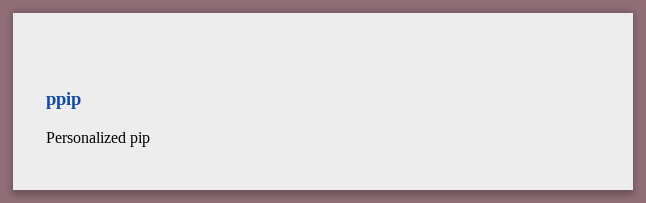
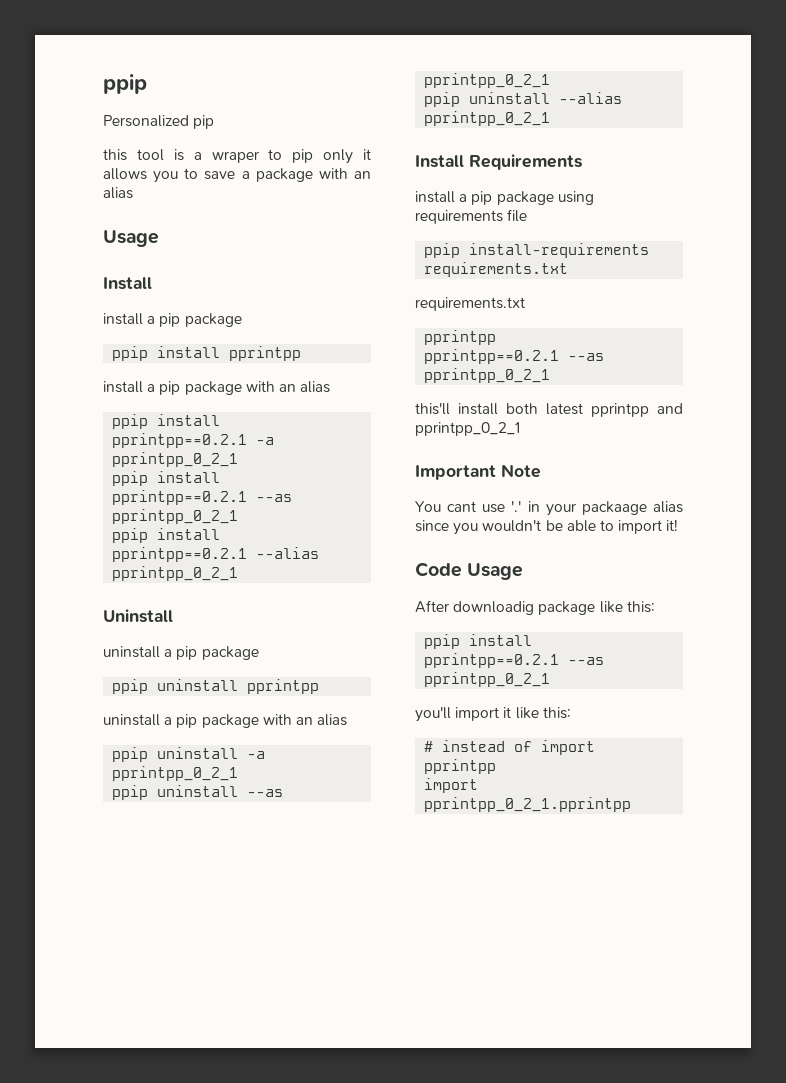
+ this tool is a wraper to pip only it allows you to save a package with an alias
+ Usage
+ Install
+ install a pip package
+ ppip install pprintpp
+ install a pip package with an alias
+ ppip install pprintpp==0.2.1 -a pprintpp_0_2_1
+ ppip install pprintpp==0.2.1 --as pprintpp_0_2_1
+ ppip install pprintpp==0.2.1 --alias pprintpp_0_2_1
+ Uninstall
+ uninstall a pip package
+ ppip uninstall pprintpp
+ uninstall a pip package with an alias
+ ppip uninstall -a pprintpp_0_2_1
+ ppip uninstall --as pprintpp_0_2_1
+ ppip uninstall --alias pprintpp_0_2_1
+ Install Requirements
+ install a pip package using requirements file
+ ppip install-requirements requirements.txt
+ requirements.txt
+ pprintpp
+ pprintpp==0.2.1 --as pprintpp_0_2_1
+ this'll install both latest pprintpp and pprintpp_0_2_1
+ Important Note
+ You cant use '.' in your packaage alias since you wouldn't be able to import it!
+ Code Usage
+ After downloadig package like this:
+ ppip install pprintpp==0.2.1 --as pprintpp_0_2_1
+ you'll import it like this:
+ # instead of import pprintpp
+ import pprintpp_0_2_1.pprintpp

